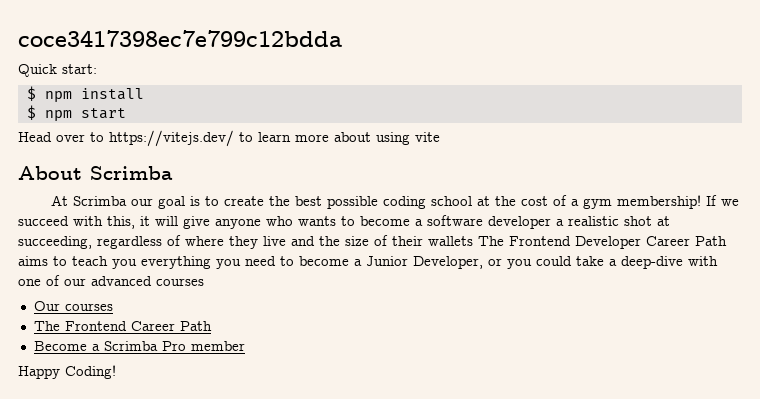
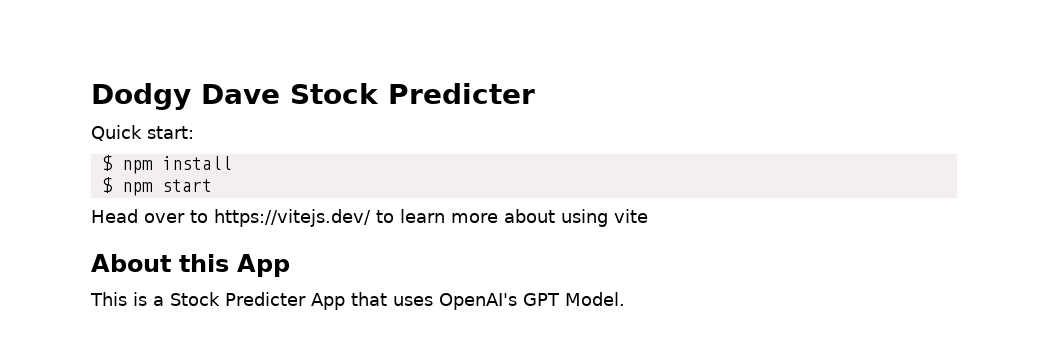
- coce3417398ec7e799c12bdda
+ Dodgy Dave Stock Predicter
- About Scrimba
- At Scrimba our goal is to create the best possible coding school at the cost of a gym membership! If we succeed with this, it will give anyone who wants to become a software developer a realistic shot at succeeding, regardless of where they live and the size of their wallets The Frontend Developer Career Path aims to teach you everything you need to become a Junior Developer, or you could take a deep-dive with one of our advanced courses
- Our courses
- The Frontend Career Path
- Become a Scrimba Pro member
- Happy Coding!
+ About this App
+ This is a Stock Predicter App that uses OpenAI's GPT Model.

